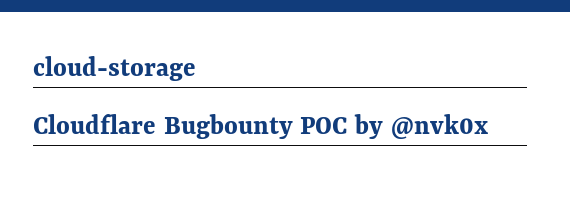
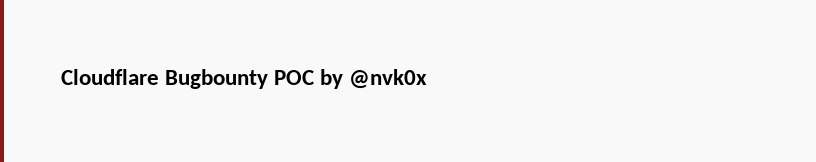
- cloud-storage

